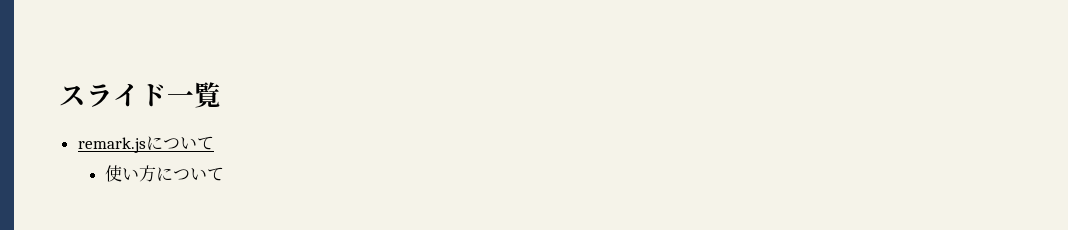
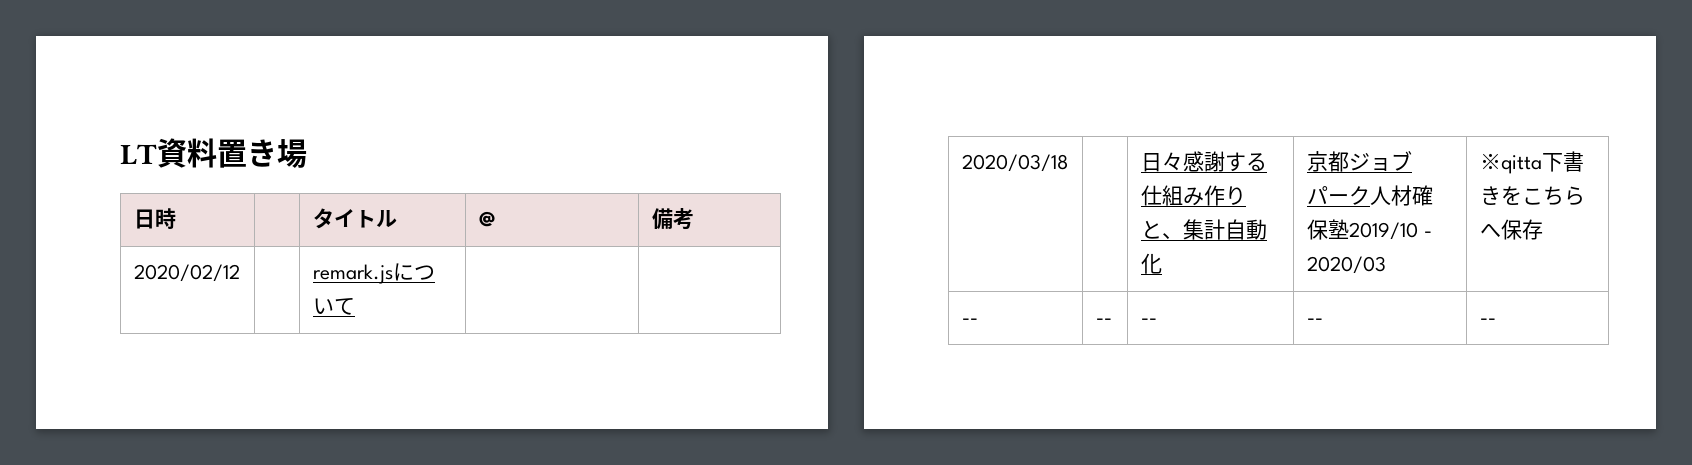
- スライド一覧
- remark.jsについて
- 使い方について
+ LT資料置き場
+ 日時 | | タイトル | @ | 備考
+ 2020/02/12 | | remark.jsについて | |
+ 2020/03/18 | | 日々感謝する仕組み作りと、集計自動化 | 京都ジョブパーク人材確保塾2019/10 - 2020/03 | ※qitta下書きをこちらへ保存
+ -- | -- | -- | -- | --

